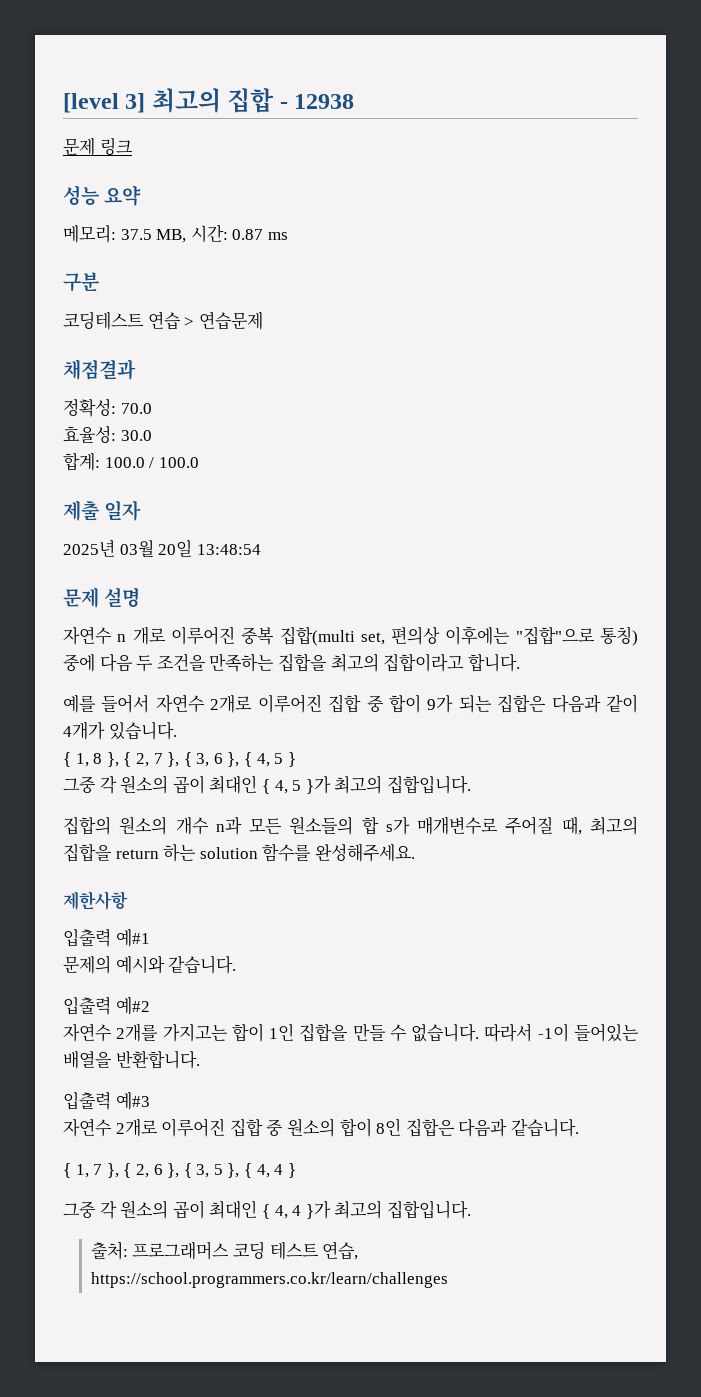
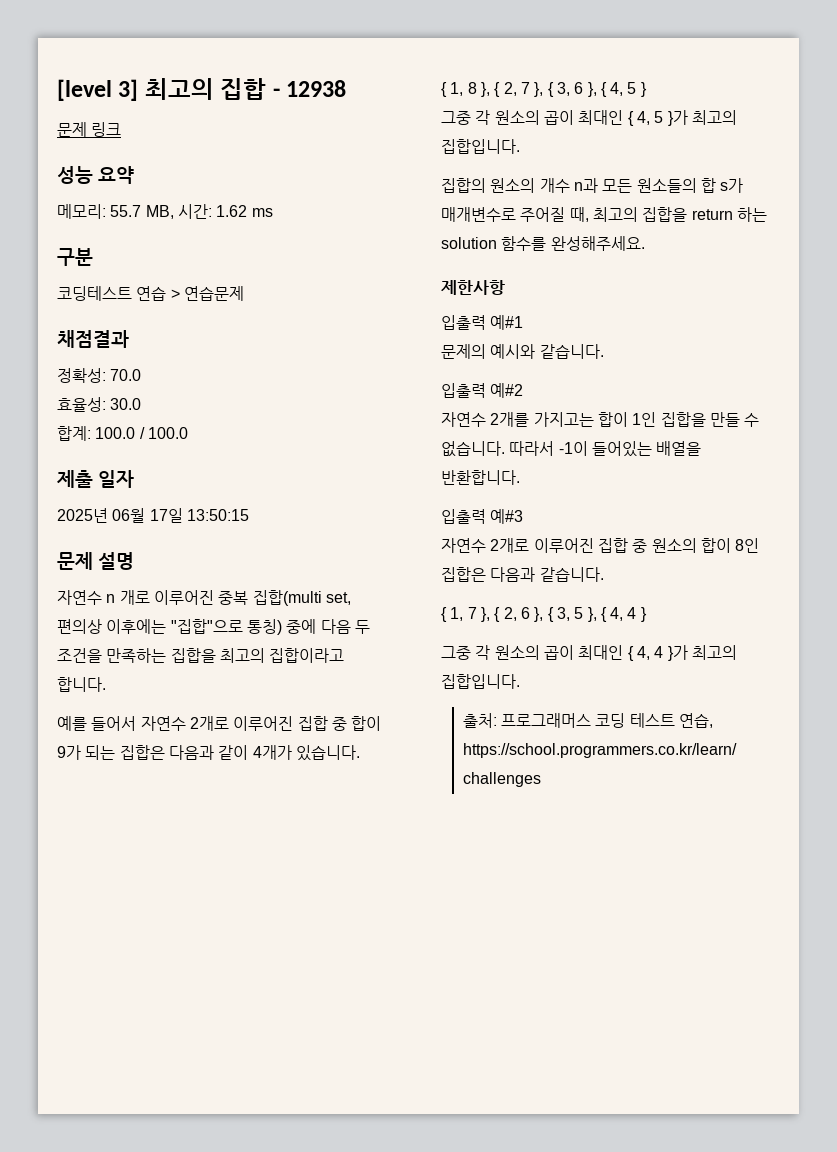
- 메모리: 37.5 MB, 시간: 0.87 ms
+ 메모리: 55.7 MB, 시간: 1.62 ms
- 2025년 03월 20일 13:48:54
+ 2025년 06월 17일 13:50:15

